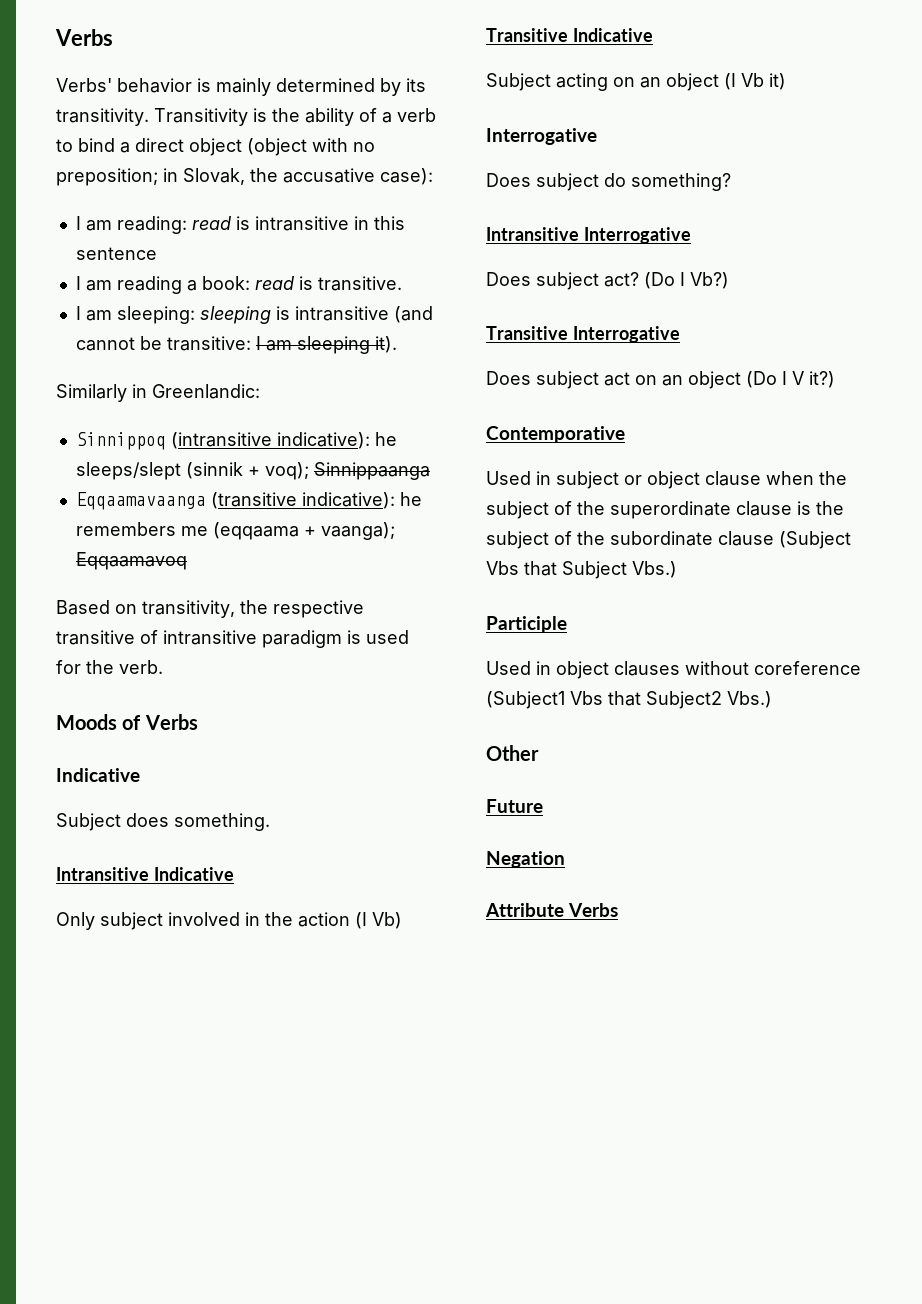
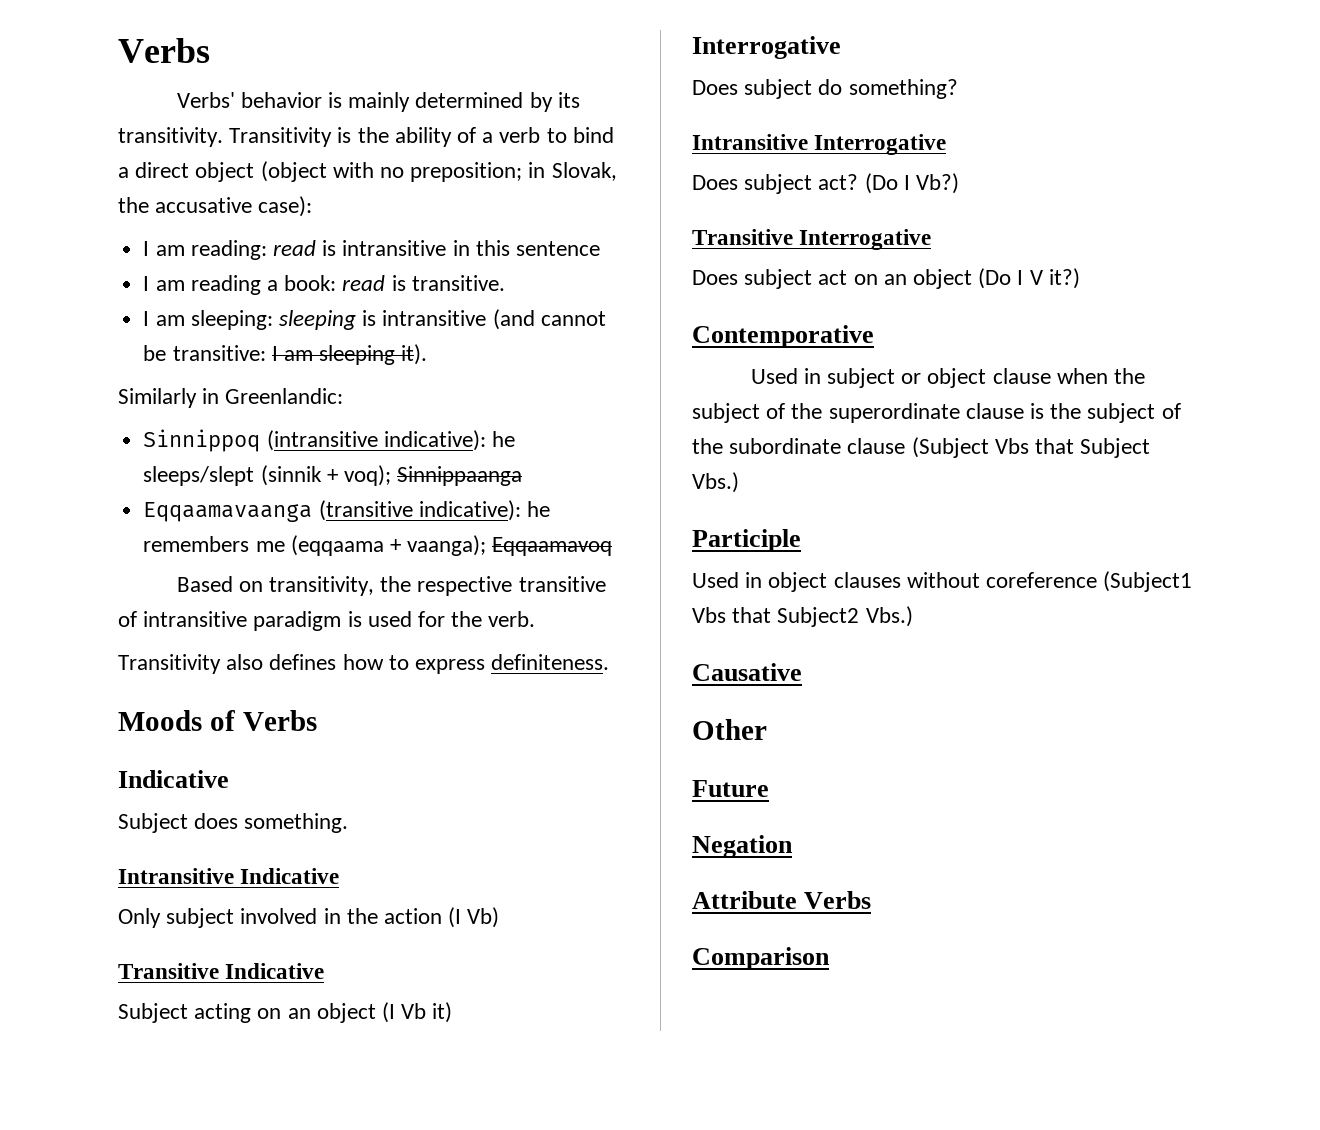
+ Transitivity also defines how to express definiteness.
+ Causative
+ Comparison

